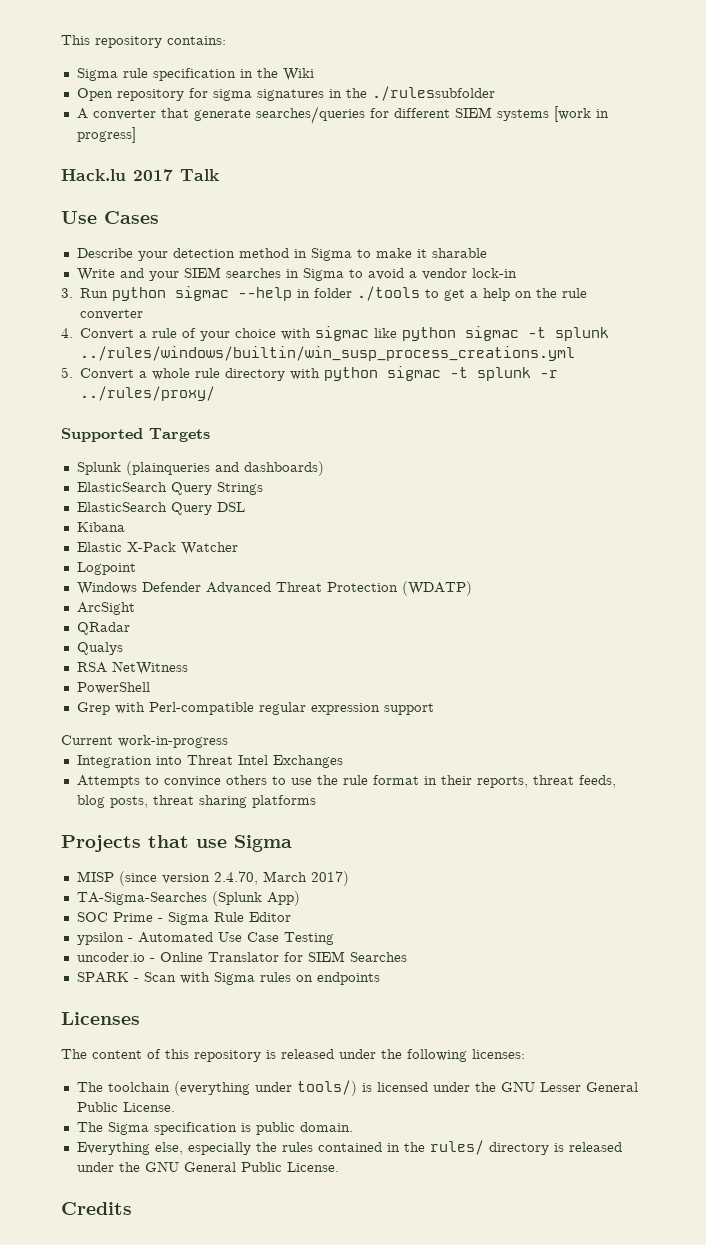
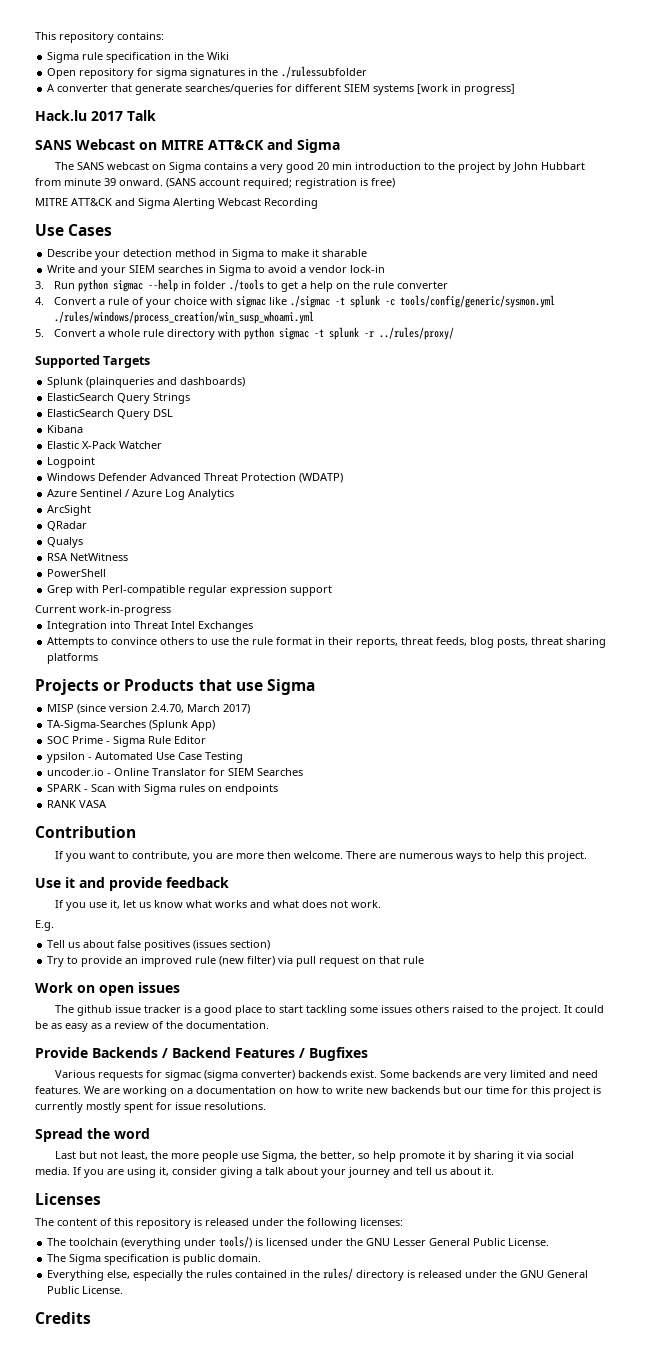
+ SANS Webcast on MITRE ATT&CK and Sigma
+ The SANS webcast on Sigma contains a very good 20 min introduction to the project by John Hubbart from minute 39 onward. (SANS account required; registration is free)
+ MITRE ATT&CK and Sigma Alerting Webcast Recording
- 4. Convert a rule of your choice with sigmac like python sigmac -t splunk ../rules/windows/builtin/win_susp_process_creations.yml
+ 4. Convert a rule of your choice with sigmac like ./sigmac -t splunk -c tools/config/generic/sysmon.yml ./rules/windows/process_creation/win_susp_whoami.yml
+ Azure Sentinel / Azure Log Analytics
- Projects that use Sigma
+ Projects or Products that use Sigma
+ RANK VASA
+ Contribution
+ If you want to contribute, you are more then welcome. There are numerous ways to help this project.
+ Use it and provide feedback
+ If you use it, let us know what works and what does not work.
+ E.g.
+ Tell us about false positives (issues section)
+ Try to provide an improved rule (new filter) via pull request on that rule
+ Work on open issues
+ The github issue tracker is a good place to start tackling some issues others raised to the project. It could be as easy as a review of the documentation.
+ Provide Backends / Backend Features / Bugfixes
+ Various requests for sigmac (sigma converter) backends exist. Some backends are very limited and need features. We are working on a documentation on how to write new backends but our time for this project is currently mostly spent for issue resolutions.
+ Spread the word
+ Last but not least, the more people use Sigma, the better, so help promote it by sharing it via social media. If you are using it, consider giving a talk about your journey and tell us about it.

